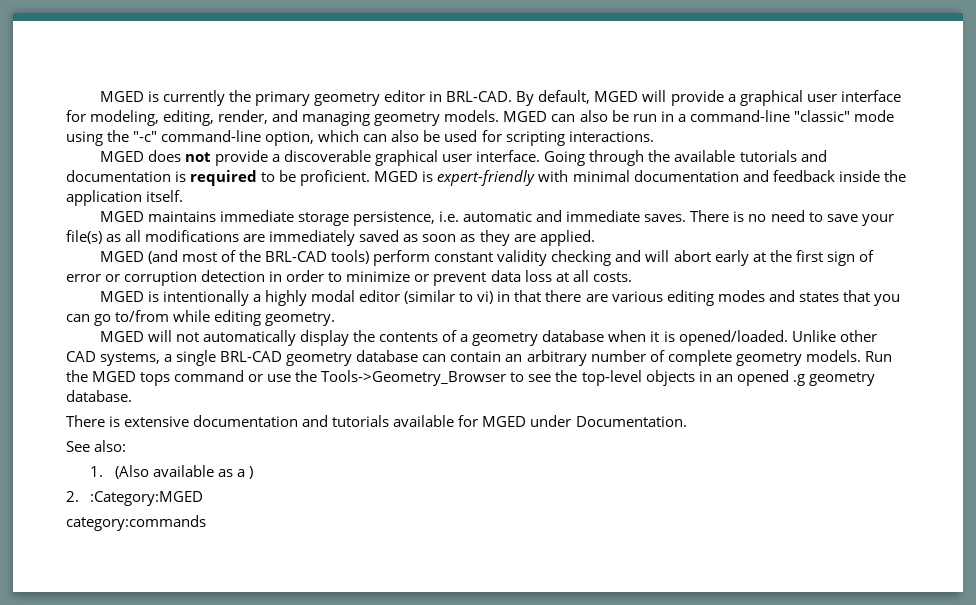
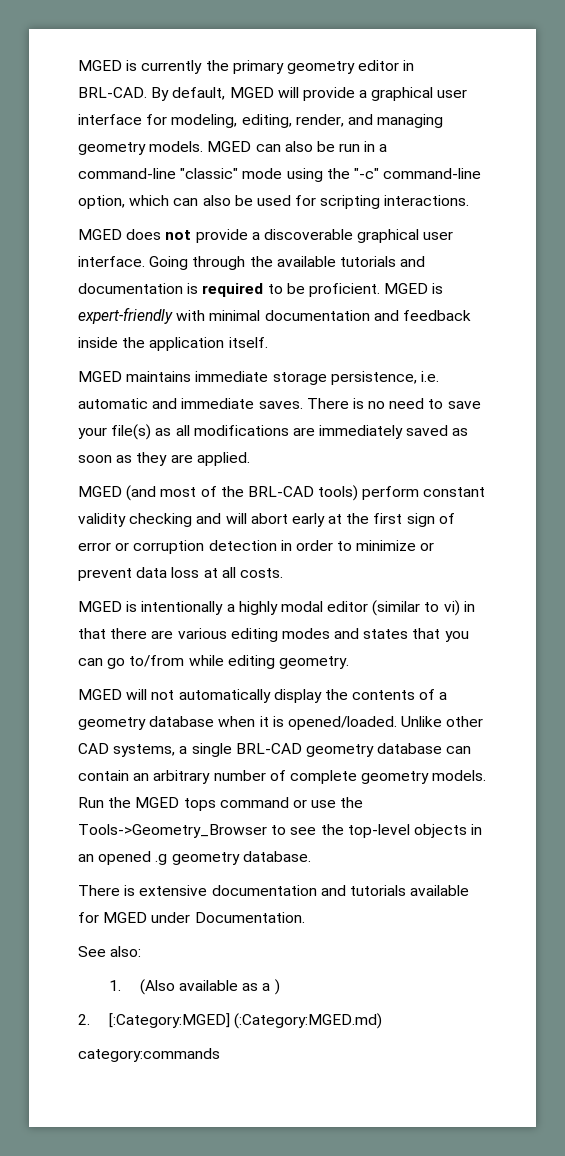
- 2. :Category:MGED
+ 2. [:Category:MGED] (:Category:MGED.md)

